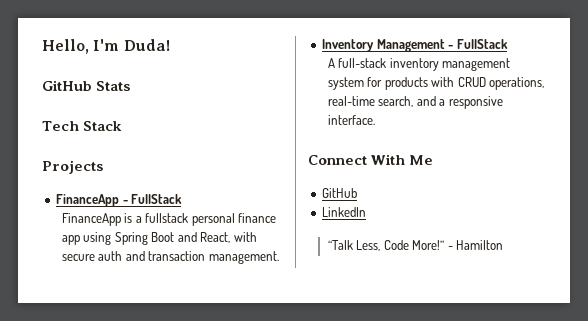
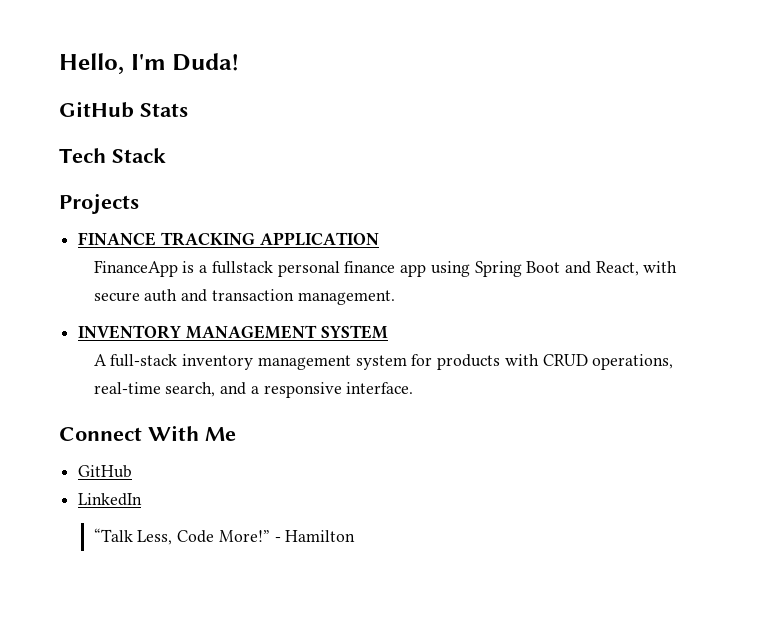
- FinanceApp - FullStack
+ FINANCE TRACKING APPLICATION
- Inventory Management - FullStack
+ INVENTORY MANAGEMENT SYSTEM

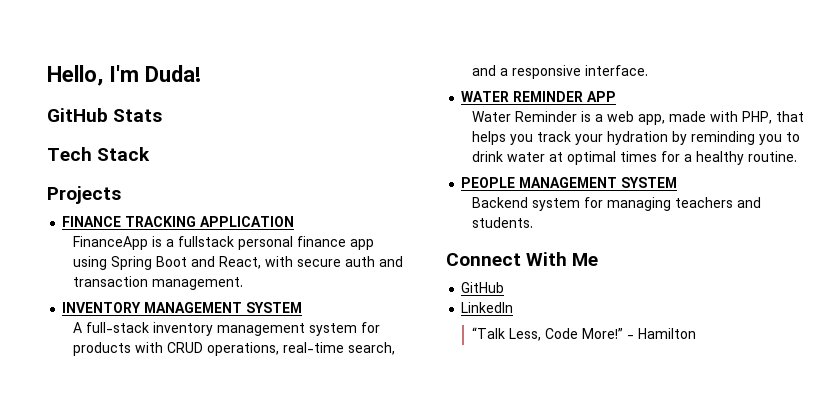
+ WATER REMINDER APP
+ Water Reminder is a web app, made with PHP, that helps you track your hydration by reminding you to drink water at optimal times for a healthy routine.
+ PEOPLE MANAGEMENT SYSTEM
+ Backend system for managing teachers and students.

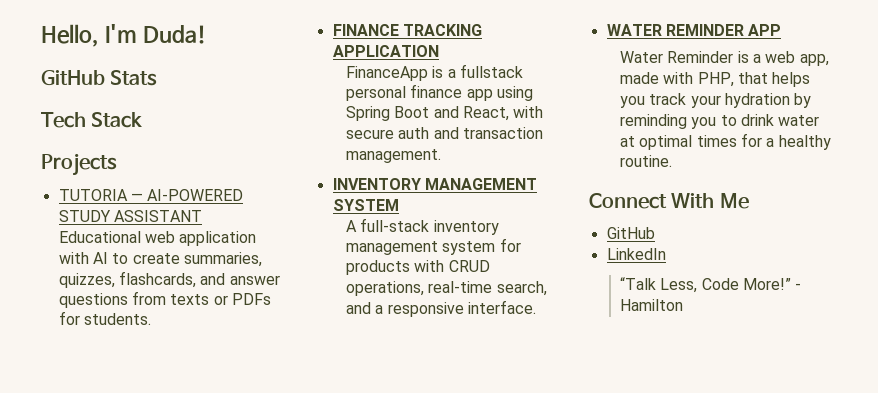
+ TUTORIA — AI-POWERED STUDY ASSISTANT Educational web application with AI to create summaries, quizzes, flashcards, and answer questions from texts or PDFs for students.
- PEOPLE MANAGEMENT SYSTEM
- Backend system for managing teachers and students.

